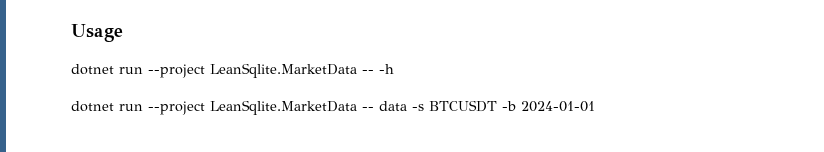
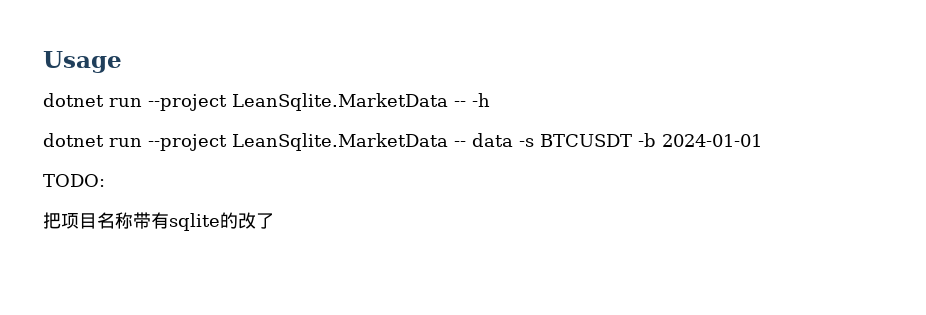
+ TODO:
+ 把项目名称带有sqlite的改了

